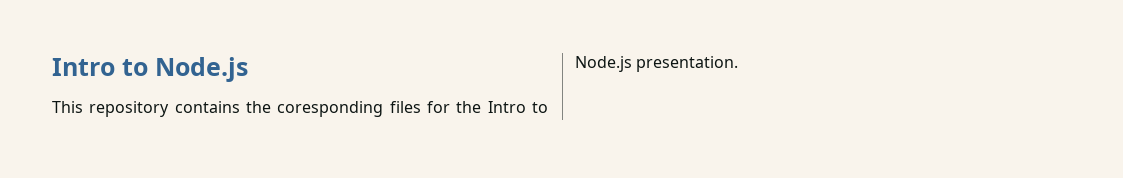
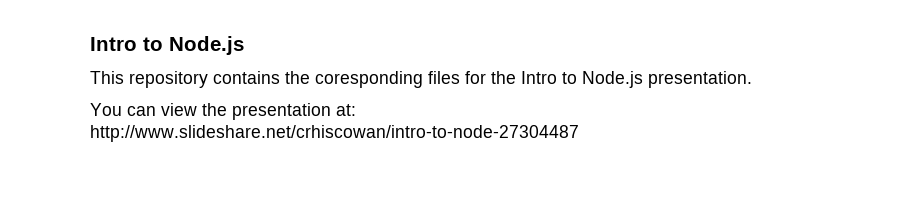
+ You can view the presentation at: http://www.slideshare.net/crhiscowan/intro-to-node-27304487

